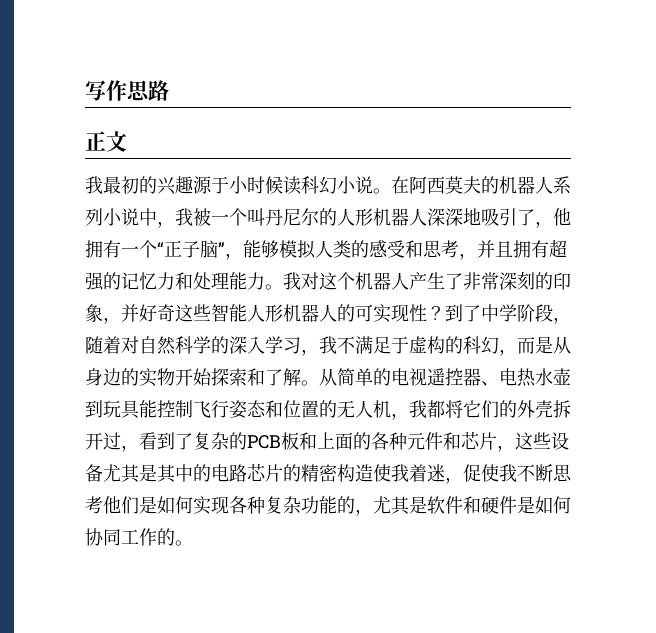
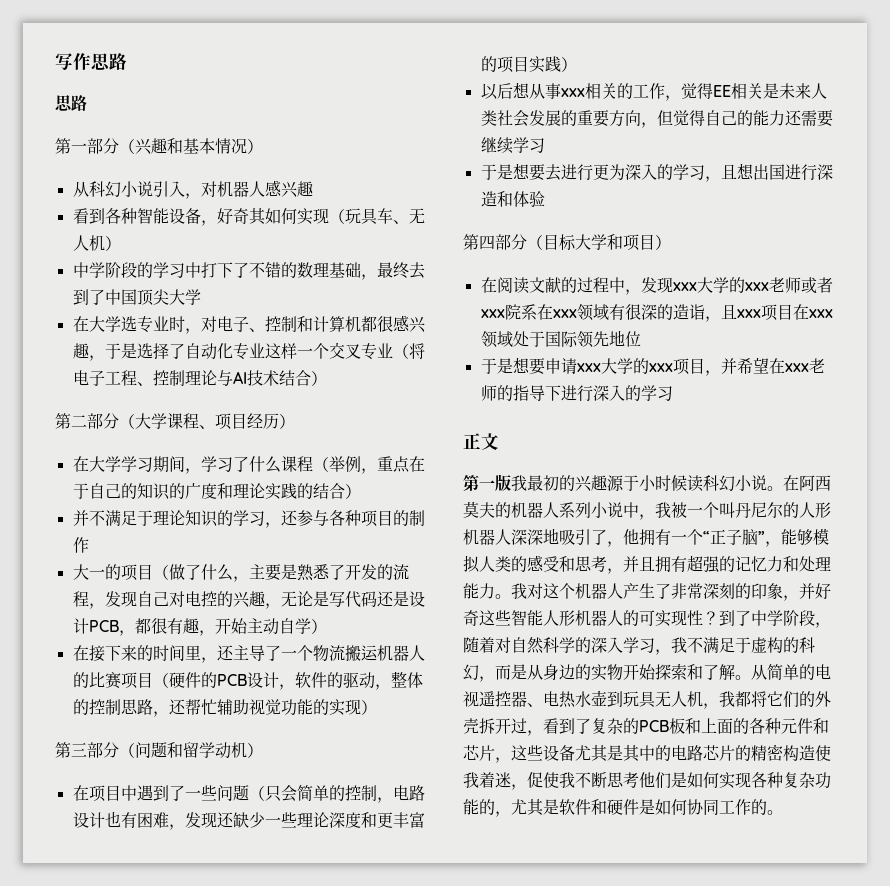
  写作思路
+ 思路
+ 第一部分（兴趣和基本情况）
+ 从科幻小说引入，对机器人感兴趣
+ 看到各种智能设备，好奇其如何实现（玩具车、无人机）
+ 中学阶段的学习中打下了不错的数理基础，最终去到了中国顶尖大学
+ 在大学选专业时，对电子、控制和计算机都很感兴趣，于是选择了自动化专业这样一个交叉专业（将电子工程、控制理论与AI技术结合）
+ 第二部分（大学课程、项目经历）
+ 在大学学习期间，学习了什么课程（举例，重点在于自己的知识的广度和理论实践的结合）
+ 并不满足于理论知识的学习，还参与各种项目的制作
+ 大一的项目（做了什么，主要是熟悉了开发的流程，发现自己对电控的兴趣，无论是写代码还是设计PCB，都很有趣，开始主动自学）
+ 在接下来的时间里，还主导了一个物流搬运机器人的比赛项目（硬件的PCB设计，软件的驱动，整体的控制思路，还帮忙辅助视觉功能的实现）
+ 第三部分（问题和留学动机）
+ 在项目中遇到了一些问题（只会简单的控制，电路设计也有困难，发现还缺少一些理论深度和更丰富的项目实践）
+ 以后想从事xxx相关的工作，觉得EE相关是未来人类社会发展的重要方向，但觉得自己的能力还需要继续学习
+ 于是想要去进行更为深入的学习，且想出国进行深造和体验
+ 第四部分（目标大学和项目）
+ 在阅读文献的过程中，发现xxx大学的xxx老师或者xxx院系在xxx领域有很深的造诣，且xxx项目在xxx领域处于国际领先地位
+ 于是想要申请xxx大学的xxx项目，并希望在xxx老师的指导下进行深入的学习
- 我最初的兴趣源于小时候读科幻小说。
+ 第一版我最初的兴趣源于小时候读科幻小说。
- 从简单的电视遥控器、电热水壶到玩具能控制飞行姿态和位置的无人机，我都将它们的外壳拆开过，看到了复杂的PCB板和上面的各种元件和芯片，这些设备尤其是其中的电路芯片的精密构造使我着迷，促使我不断思考他们是如何实现各种复杂功能的，尤其是软件和硬件是如何协同工作的。
+ 从简单的电视遥控器、电热水壶到玩具无人机，我都将它们的外壳拆开过，看到了复杂的PCB板和上面的各种元件和芯片，这些设备尤其是其中的电路芯片的精密构造使我着迷，促使我不断思考他们是如何实现各种复杂功能的，尤其是软件和硬件是如何协同工作的。

